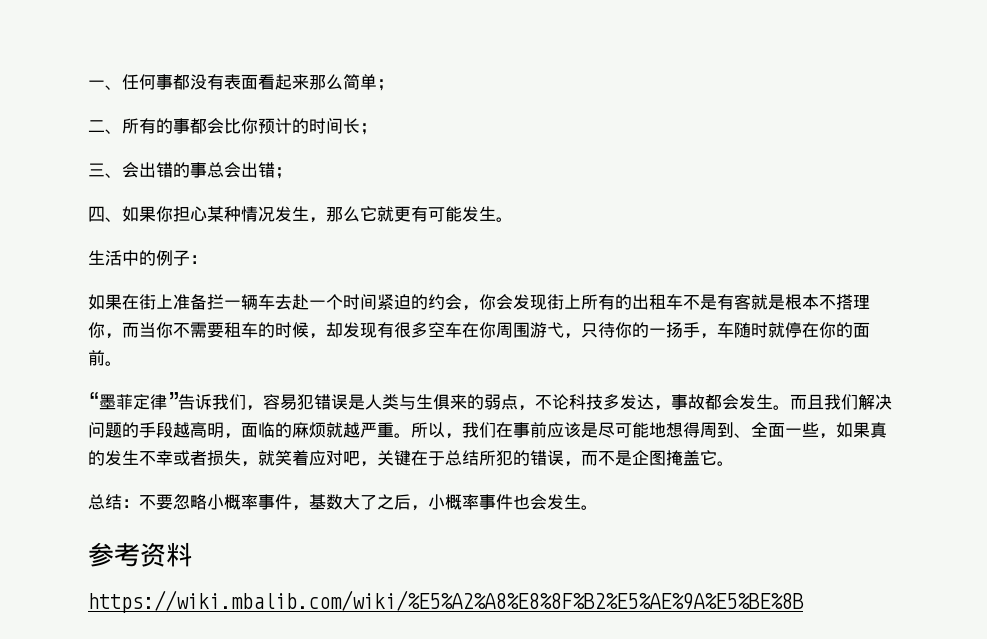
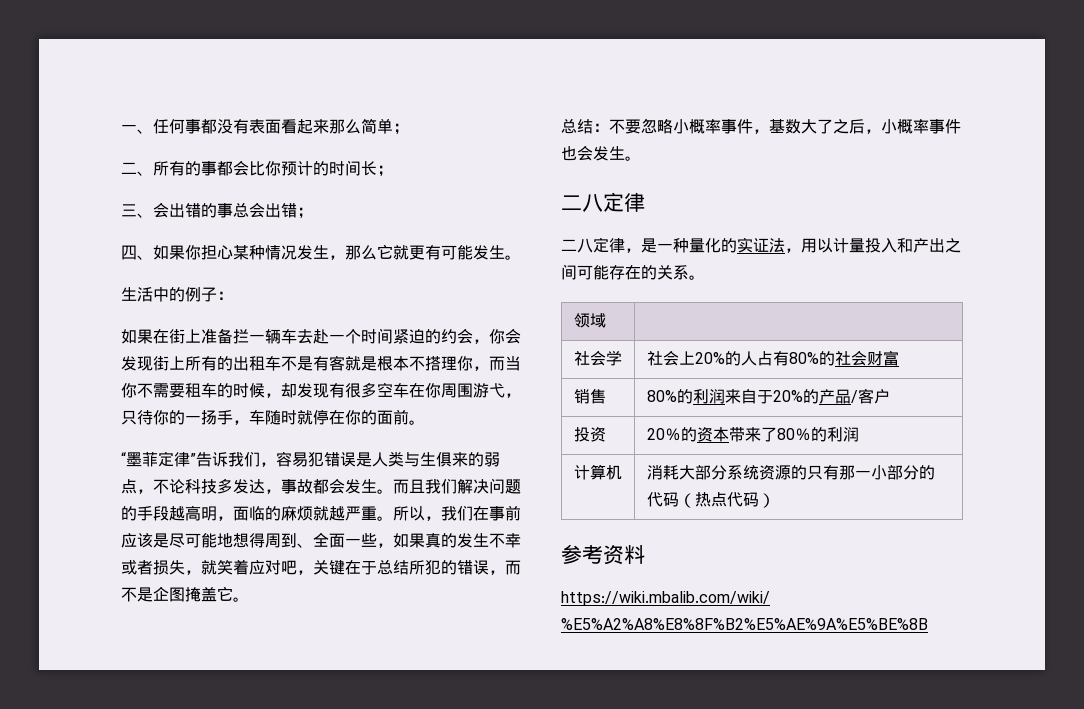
  总结：不要忽略小概率事件，基数大了之后，小概率事件也会发生。
+ 二八定律
+ 二八定律，是一种量化的实证法，用以计量投入和产出之间可能存在的关系。
+ 领域 |
+ 社会学 | 社会上20%的人占有80%的社会财富
+ 销售 | 80%的利润来自于20%的产品/客户
+ 投资 | 20％的资本带来了80％的利润
+ 计算机 | 消耗大部分系统资源的只有那一小部分的代码（热点代码）

